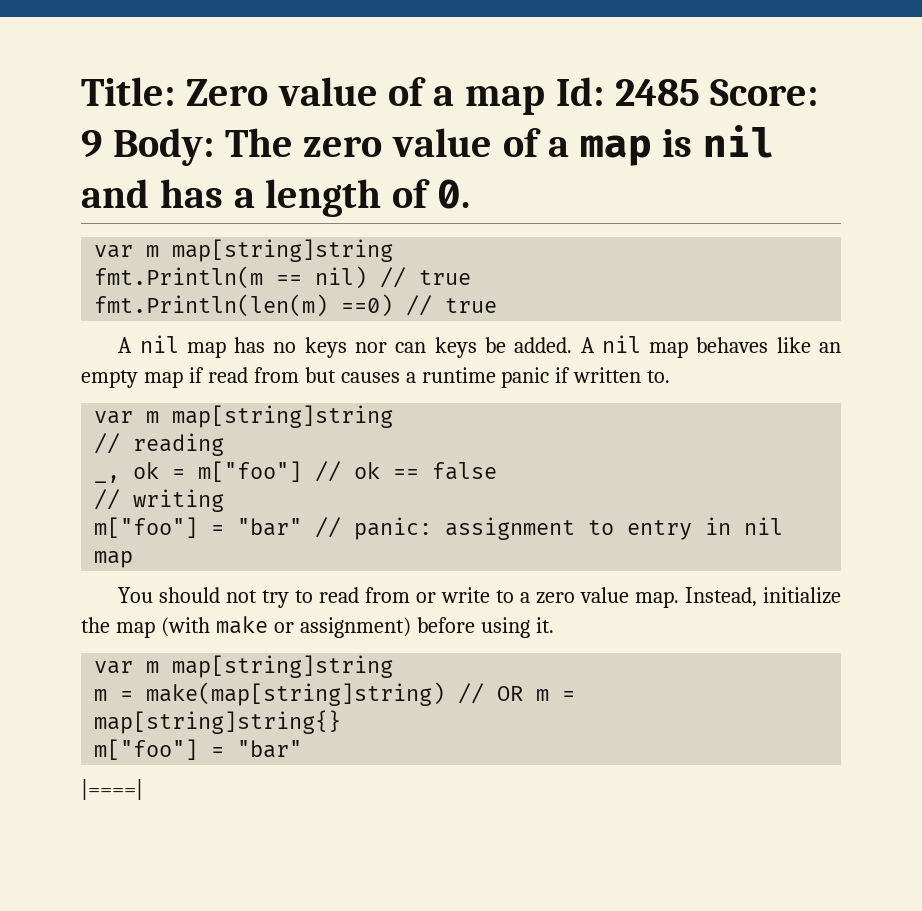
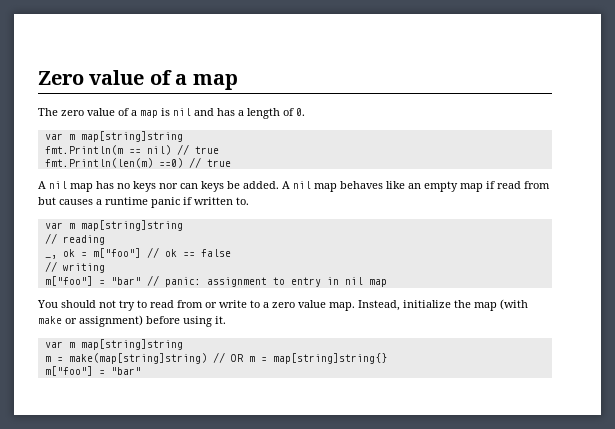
- Title: Zero value of a map Id: 2485 Score: 9 Body: The zero value of a map is nil and has a length of 0.
+ Zero value of a map
+ The zero value of a map is nil and has a length of 0.
- |====|

